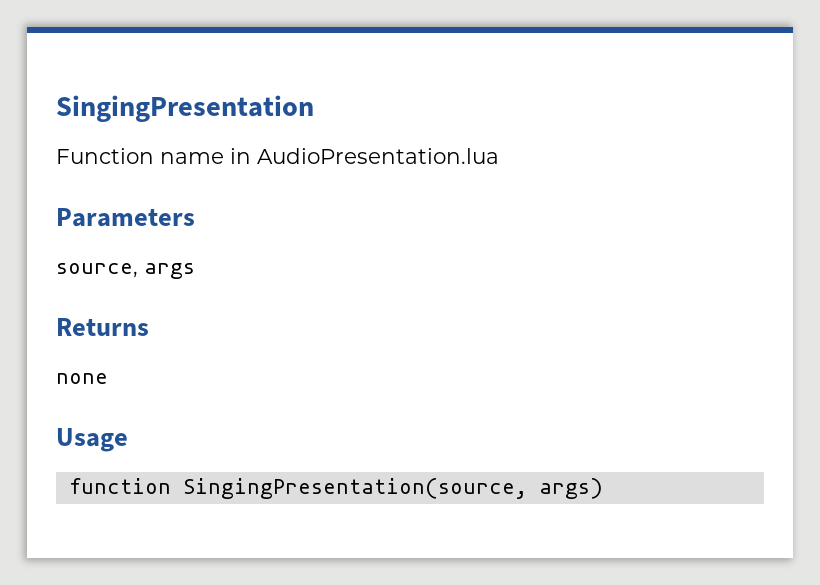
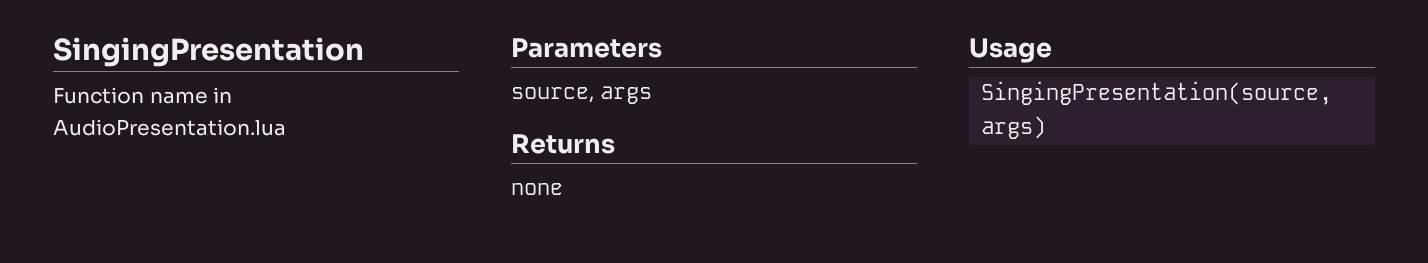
- function SingingPresentation(source, args)
+ SingingPresentation(source, args)

